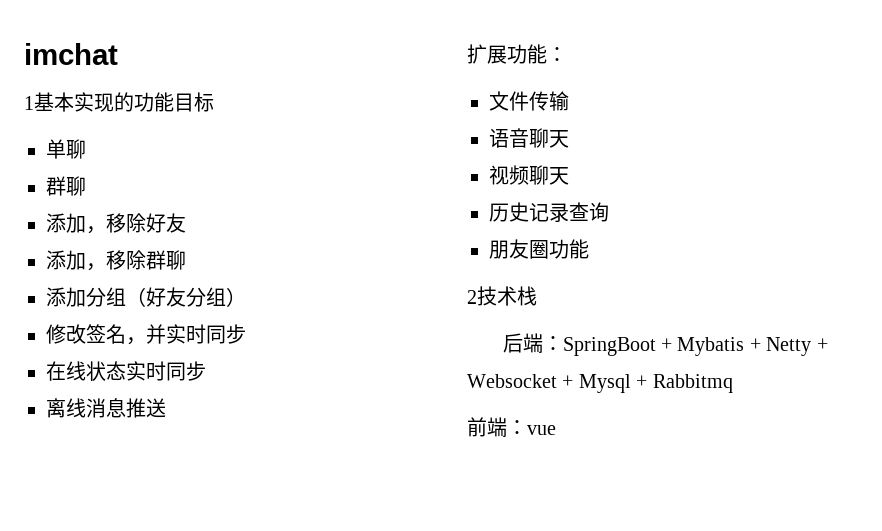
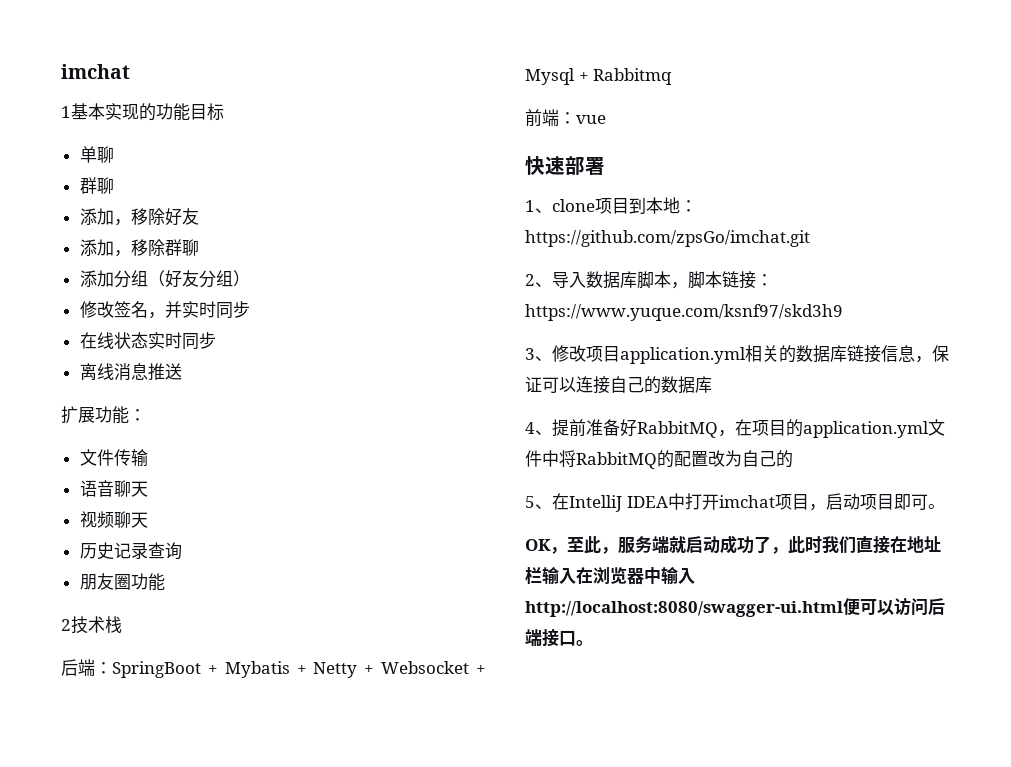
+ 快速部署
+ 1、clone项目到本地：https://github.com/zpsGo/imchat.git
+ 2、导入数据库脚本，脚本链接：https://www.yuque.com/ksnf97/skd3h9
+ 3、修改项目application.yml相关的数据库链接信息，保证可以连接自己的数据库
+ 4、提前准备好RabbitMQ，在项目的application.yml文件中将RabbitMQ的配置改为自己的
+ 5、在IntelliJ IDEA中打开imchat项目，启动项目即可。
+ OK，至此，服务端就启动成功了，此时我们直接在地址栏输入在浏览器中输入http://localhost:8080/swagger-ui.html便可以访问后端接口。

